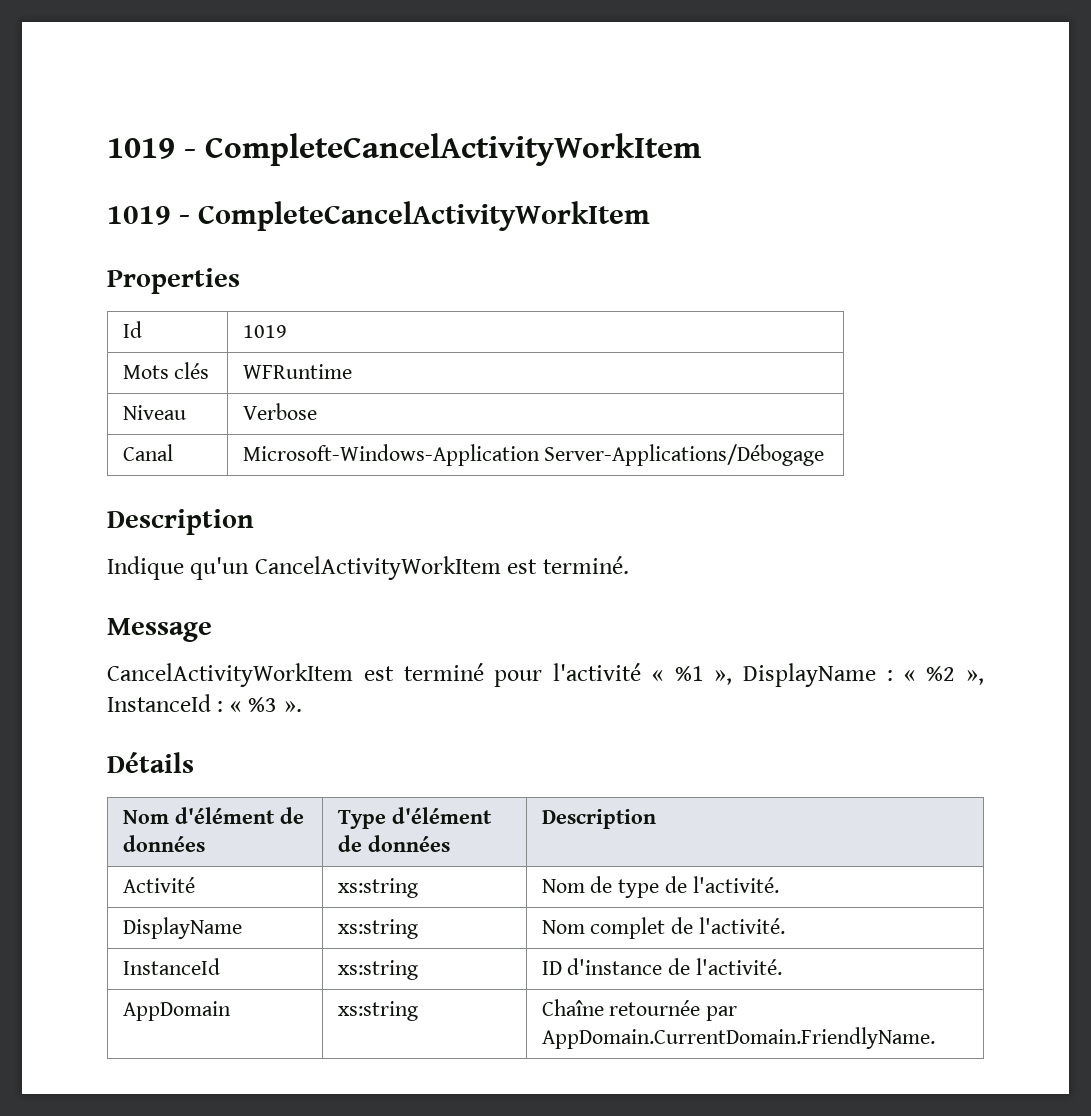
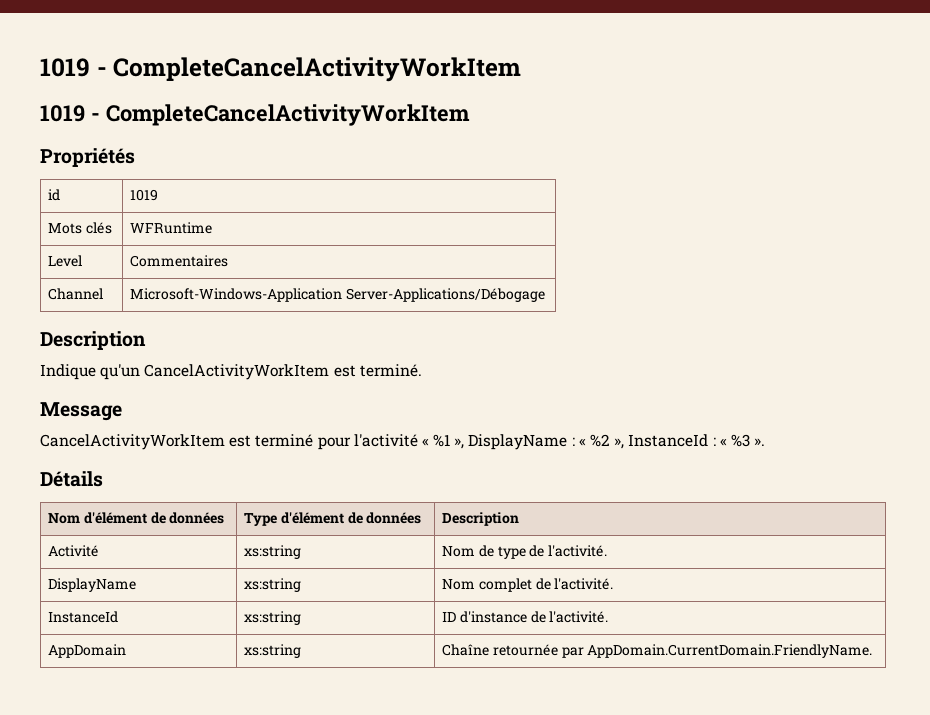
- Properties
- Id | 1019
+ Propriétés
+ id | 1019
- Niveau | Verbose
- Canal | Microsoft-Windows-Application Server-Applications/Débogage
+ Level | Commentaires
+ Channel | Microsoft-Windows-Application Server-Applications/Débogage

